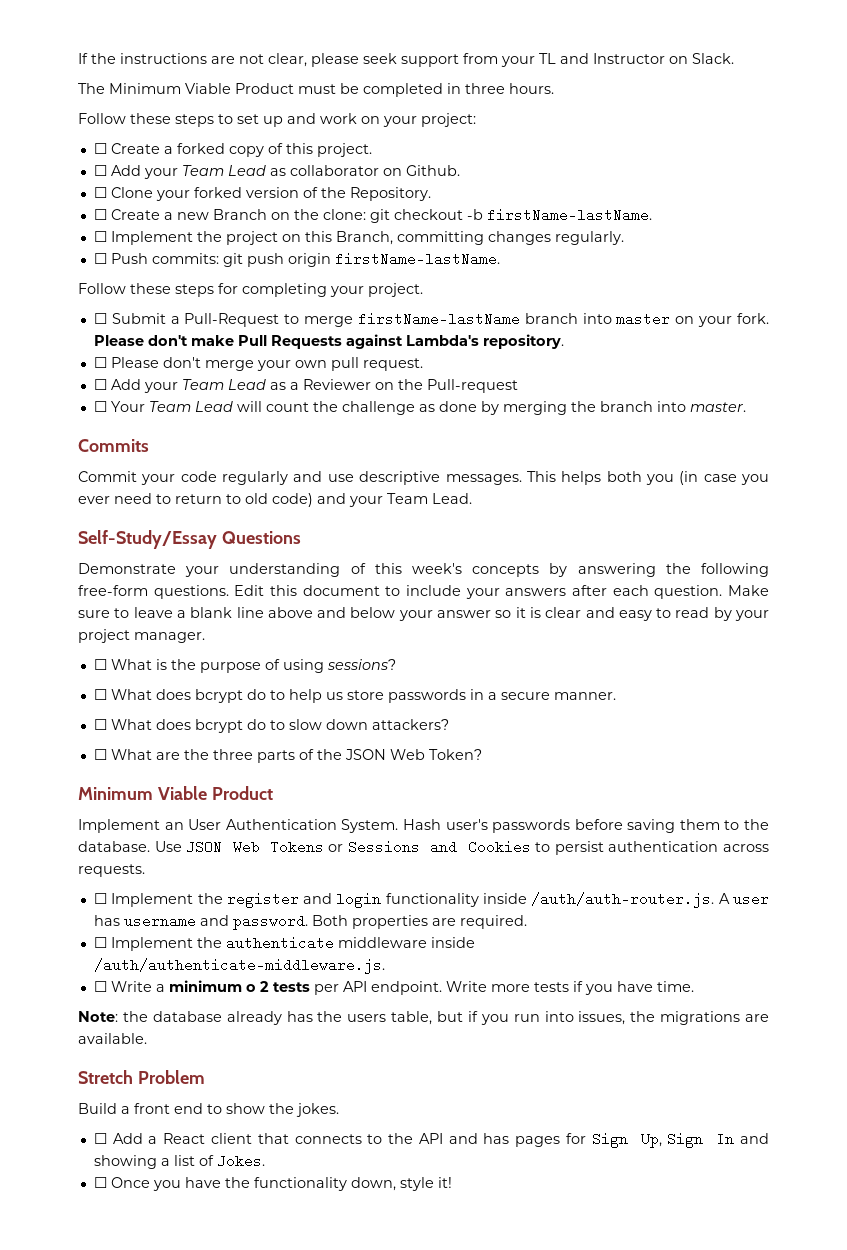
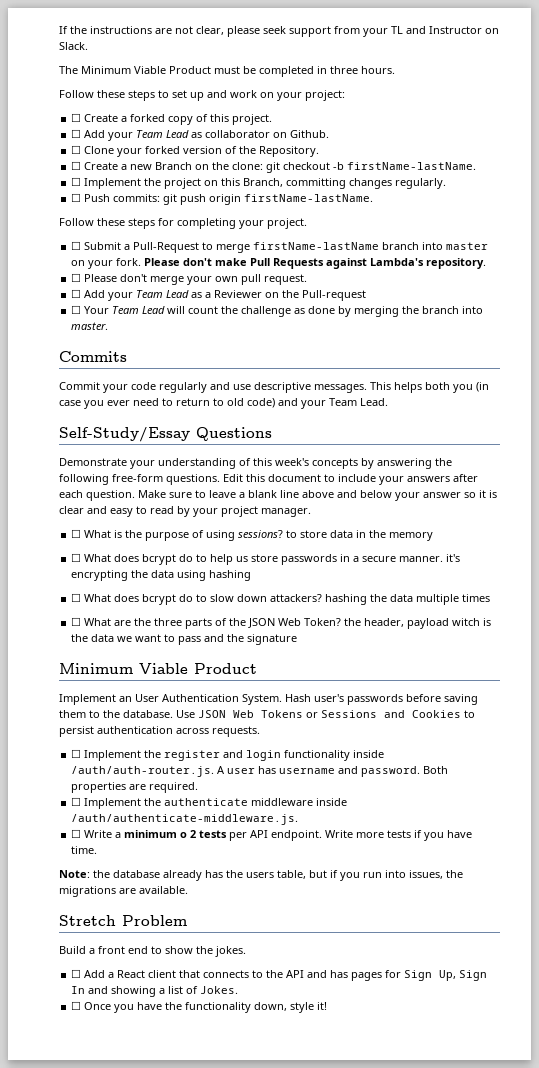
- ☐ What is the purpose of using sessions?
+ ☐ What is the purpose of using sessions? to store data in the memory
- ☐ What does bcrypt do to help us store passwords in a secure manner.
+ ☐ What does bcrypt do to help us store passwords in a secure manner. it's encrypting the data using hashing
- ☐ What does bcrypt do to slow down attackers?
+ ☐ What does bcrypt do to slow down attackers? hashing the data multiple times
- ☐ What are the three parts of the JSON Web Token?
+ ☐ What are the three parts of the JSON Web Token? the header, payload witch is the data we want to pass and the signature

